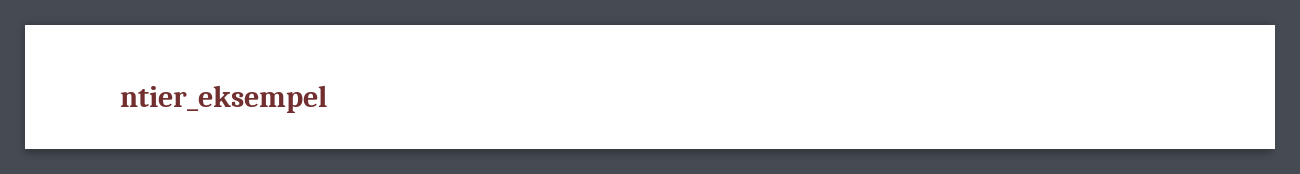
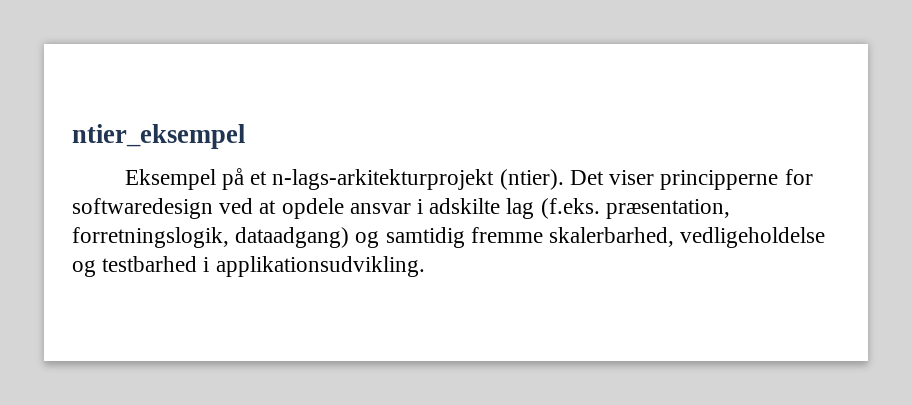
+ Eksempel på et n-lags-arkitekturprojekt (ntier). Det viser principperne for softwaredesign ved at opdele ansvar i adskilte lag (f.eks. præsentation, forretningslogik, dataadgang) og samtidig fremme skalerbarhed, vedligeholdelse og testbarhed i applikationsudvikling.

